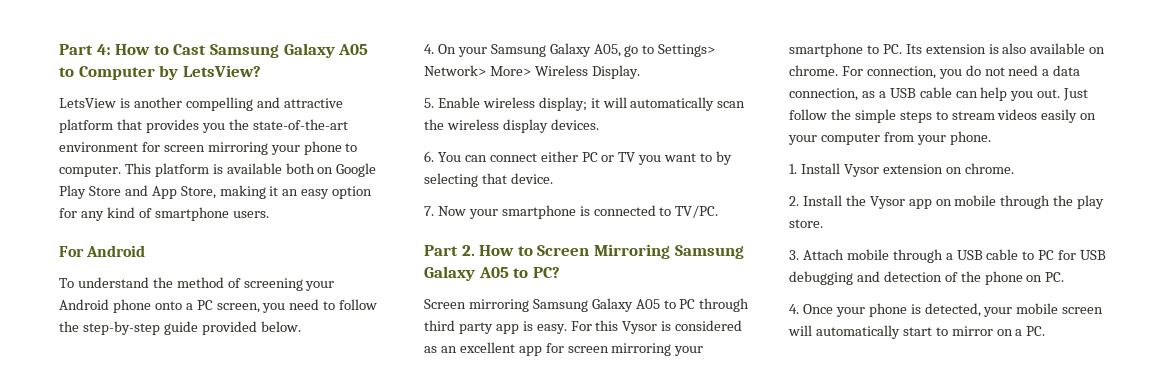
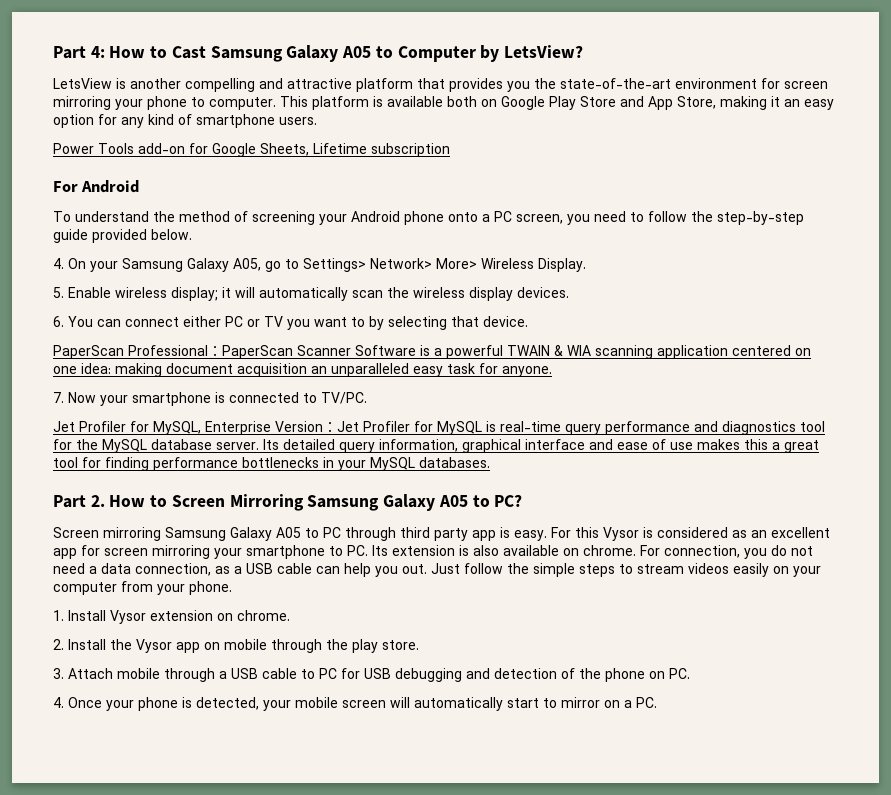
+ Power Tools add-on for Google Sheets, Lifetime subscription
+ PaperScan Professional：PaperScan Scanner Software is a powerful TWAIN & WIA scanning application centered on one idea: making document acquisition an unparalleled easy task for anyone.
+ Jet Profiler for MySQL, Enterprise Version：Jet Profiler for MySQL is real-time query performance and diagnostics tool for the MySQL database server. Its detailed query information, graphical interface and ease of use makes this a great tool for finding performance bottlenecks in your MySQL databases.

